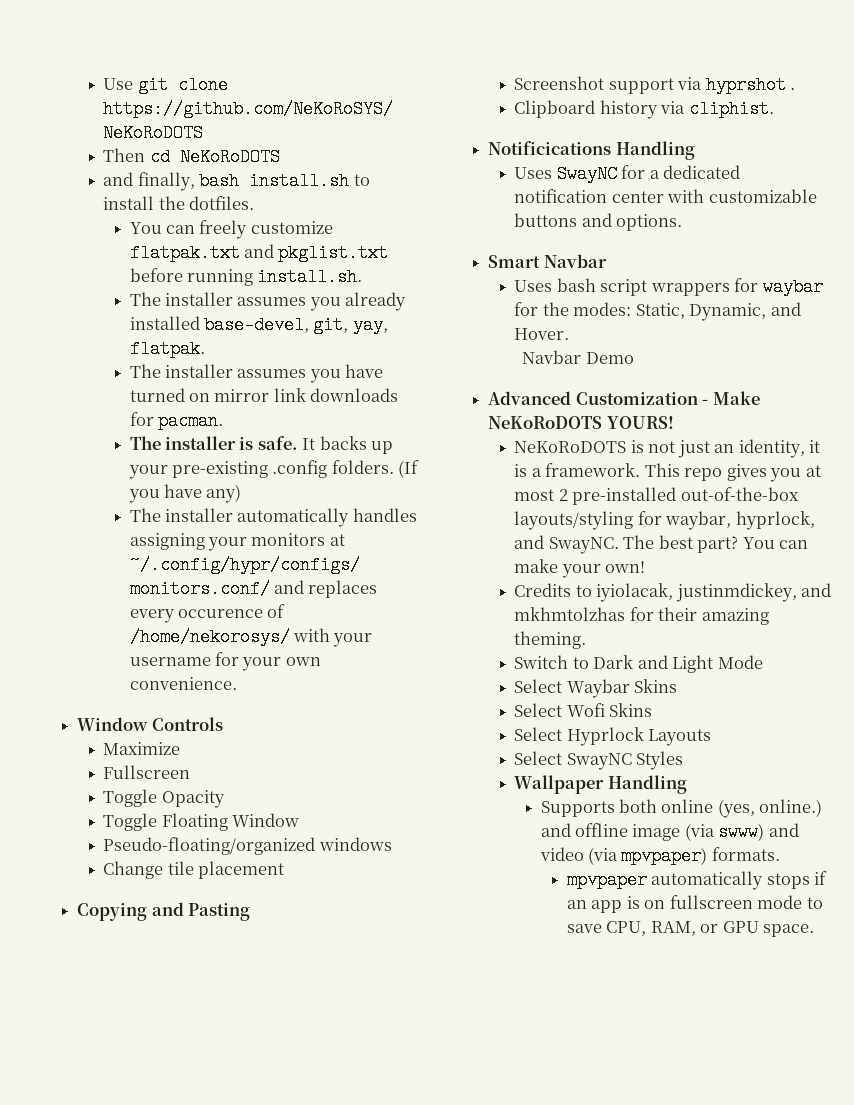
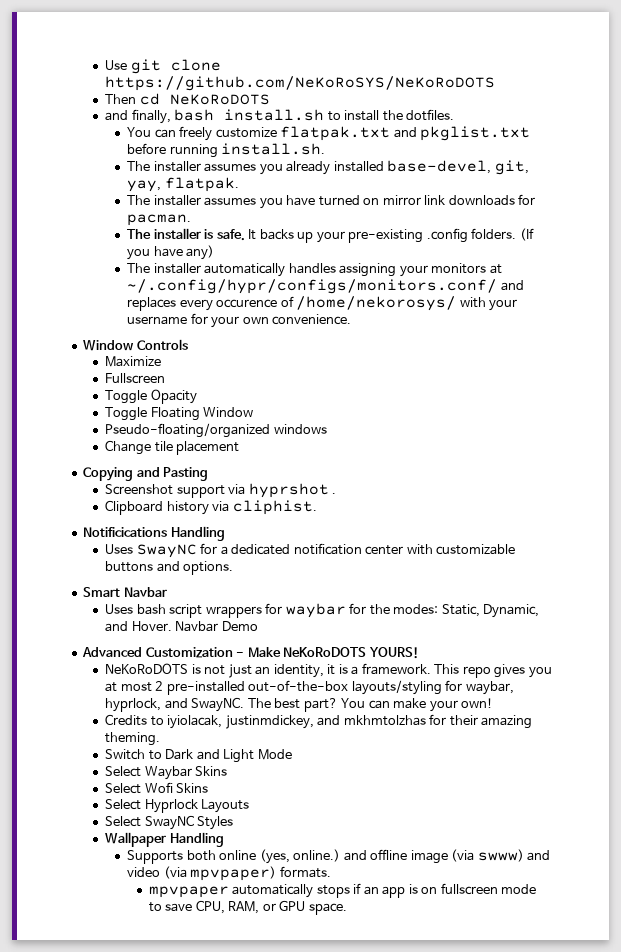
- Uses bash script wrappers for waybar for the modes: Static, Dynamic, and Hover.
- Navbar Demo
+ Uses bash script wrappers for waybar for the modes: Static, Dynamic, and Hover. Navbar Demo

